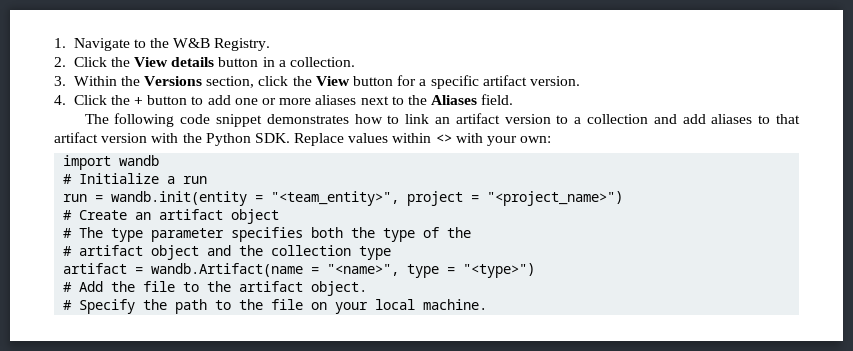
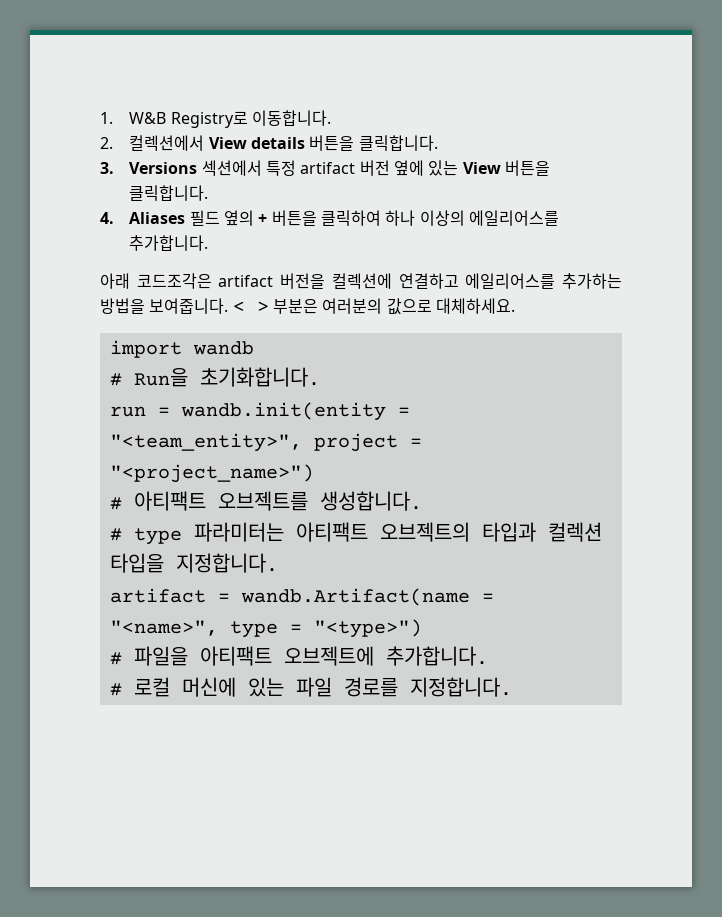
- 1. Navigate to the W&B Registry.
- 2. Click the View details button in a collection.
- 3. Within the Versions section, click the View button for a specific artifact version.
- 4. Click the + button to add one or more aliases next to the Aliases field.
- The following code snippet demonstrates how to link an artifact version to a collection and add aliases to that artifact version with the Python SDK. Replace values within <> with your own:
+ 1. W&B Registry로 이동합니다.
+ 2. 컬렉션에서 View details 버튼을 클릭합니다.
+ 3. Versions 섹션에서 특정 artifact 버전 옆에 있는 View 버튼을 클릭합니다.
+ 4. Aliases 필드 옆의 + 버튼을 클릭하여 하나 이상의 에일리어스를 추가합니다.
+ 아래 코드조각은 artifact 버전을 컬렉션에 연결하고 에일리어스를 추가하는 방법을 보여줍니다. < > 부분은 여러분의 값으로 대체하세요.
- # Initialize a run
+ # Run을 초기화합니다.
- # Create an artifact object
- # The type parameter specifies both the type of the
- # artifact object and the collection type
+ # 아티팩트 오브젝트를 생성합니다.
+ # type 파라미터는 아티팩트 오브젝트의 타입과 컬렉션 타입을 지정합니다.
- # Add the file to the artifact object.
- # Specify the path to the file on your local machine.
+ # 파일을 아티팩트 오브젝트에 추가합니다.
+ # 로컬 머신에 있는 파일 경로를 지정합니다.

